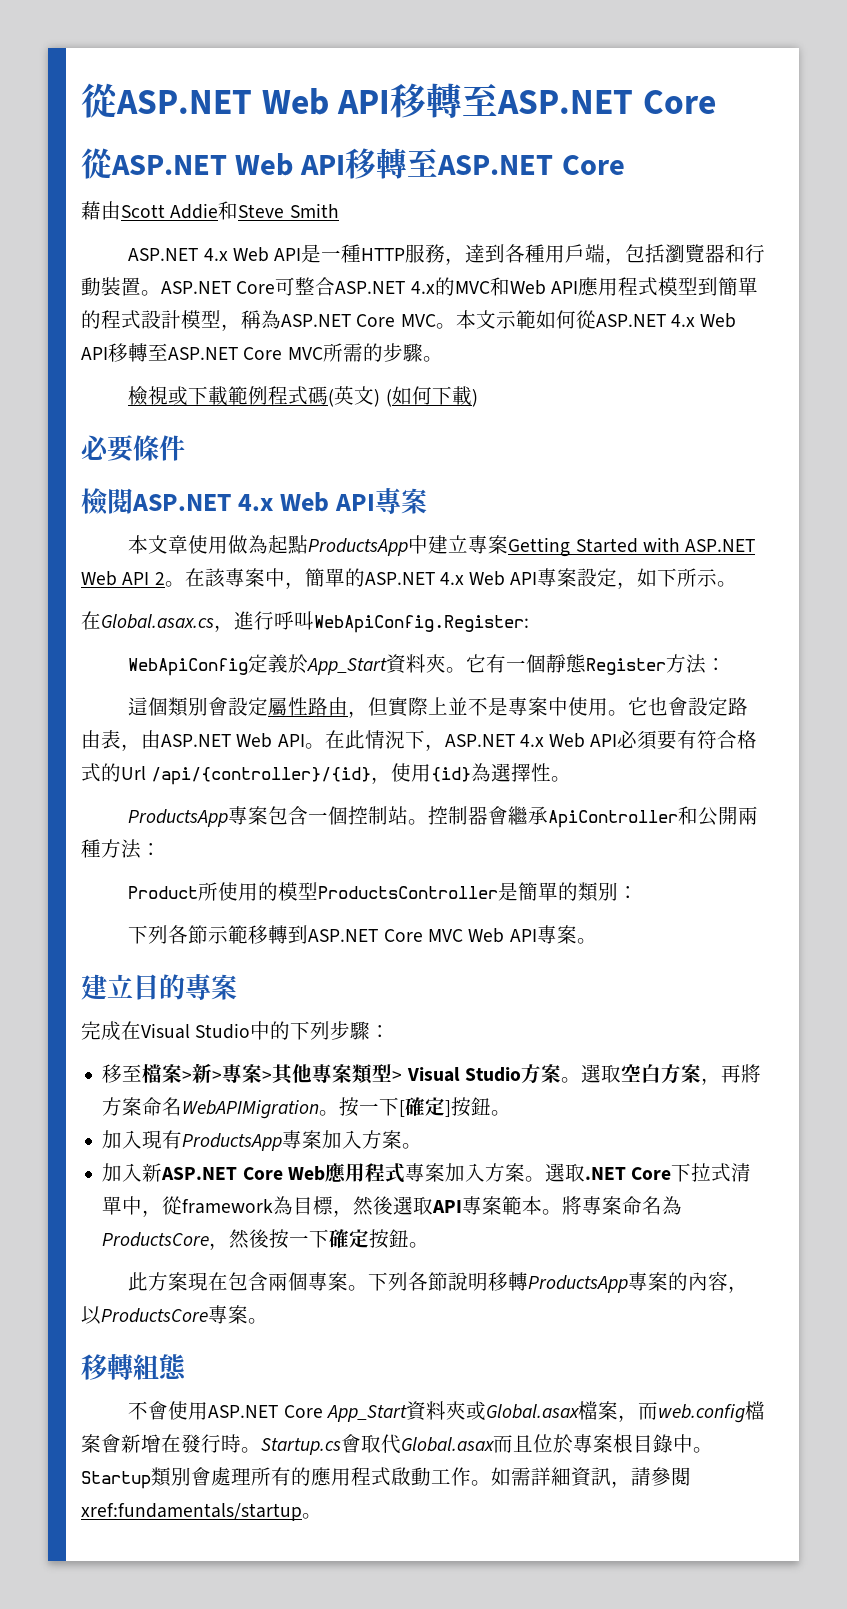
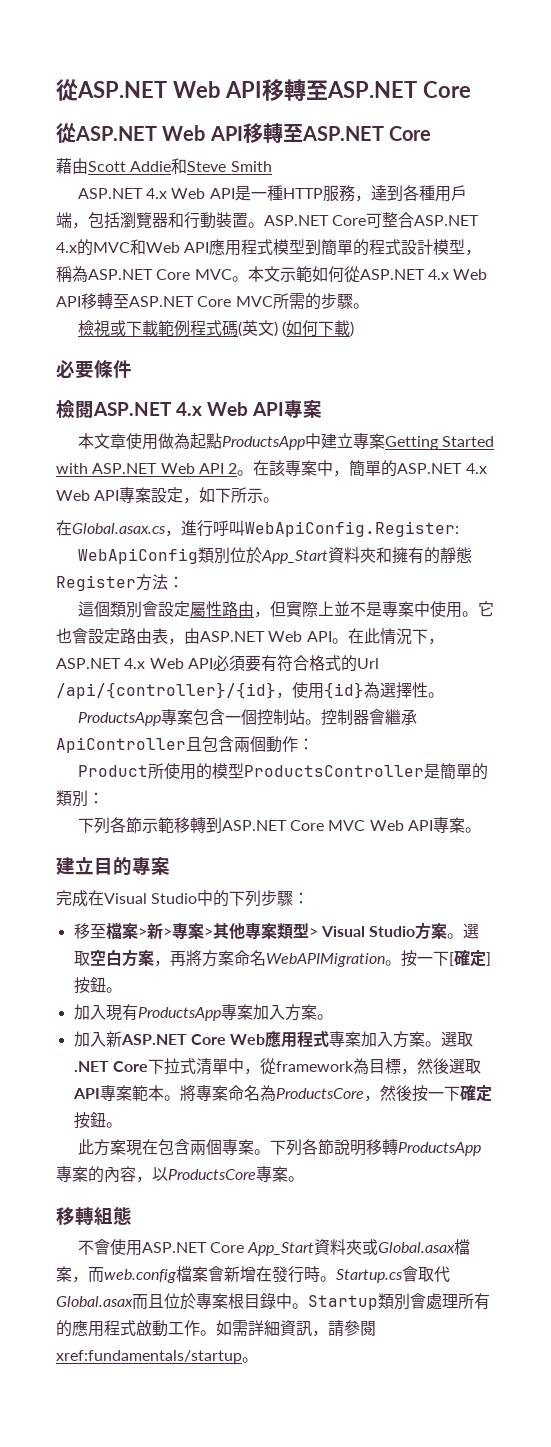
- WebApiConfig定義於App_Start資料夾。它有一個靜態Register方法：
+ WebApiConfig類別位於App_Start資料夾和擁有的靜態Register方法：
- 控制器會繼承ApiController和公開兩種方法：
+ 控制器會繼承ApiController且包含兩個動作：

